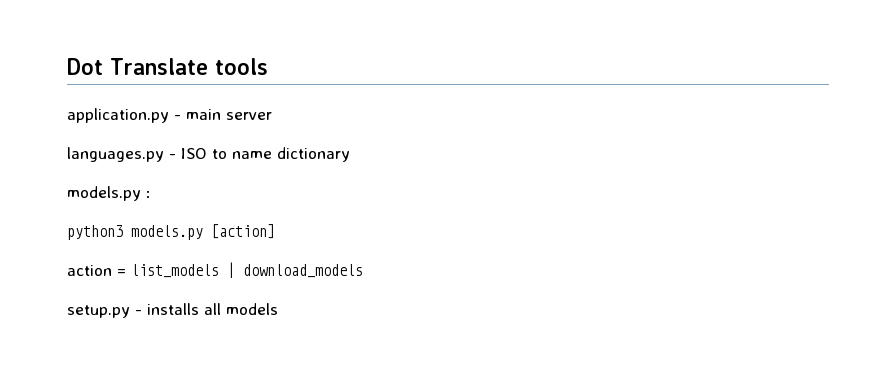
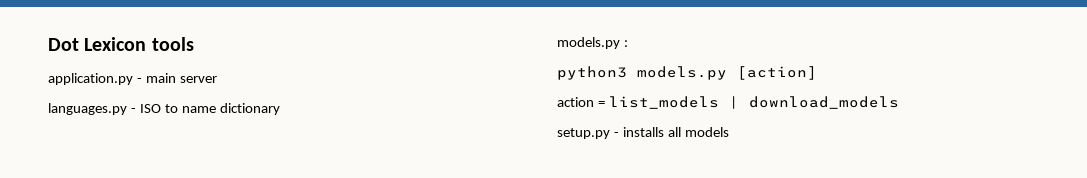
- Dot Translate tools
+ Dot Lexicon tools

